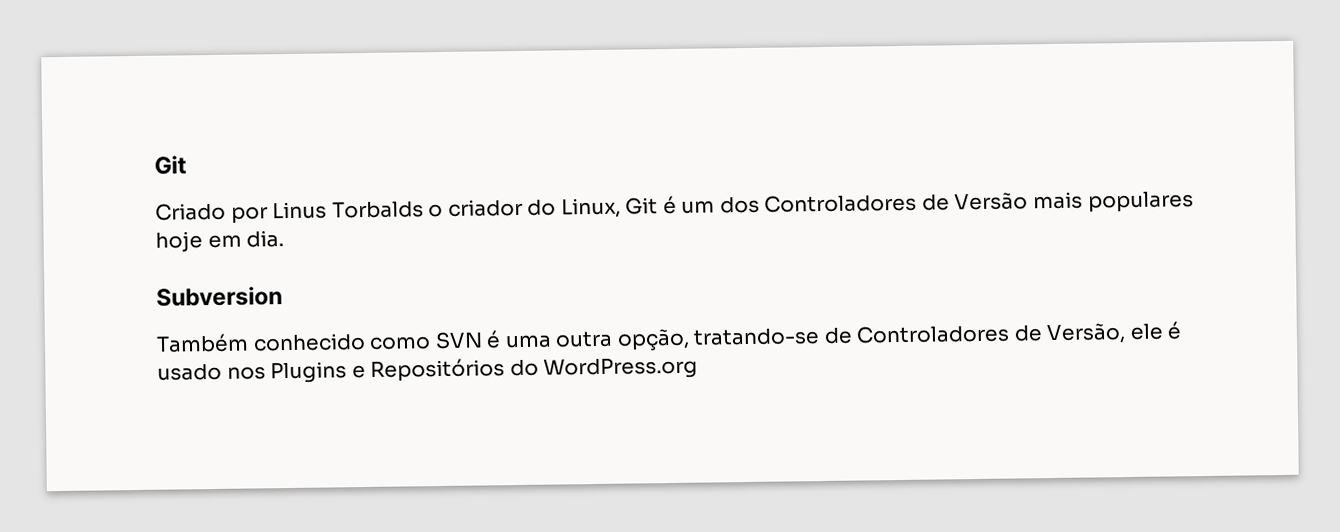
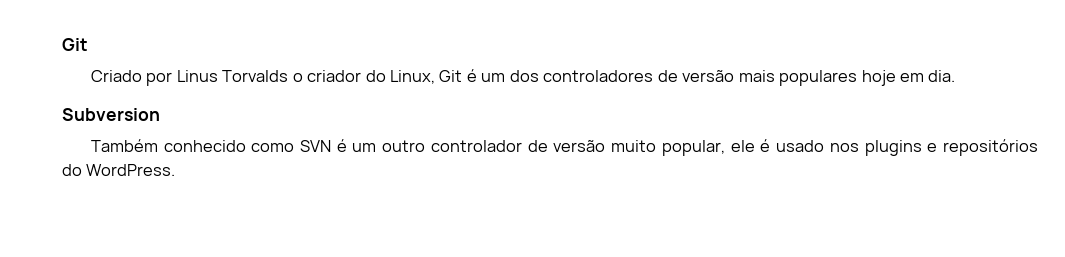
- Criado por Linus Torbalds o criador do Linux, Git é um dos Controladores de Versão mais populares hoje em dia.
+ Criado por Linus Torvalds o criador do Linux, Git é um dos controladores de versão mais populares hoje em dia.
- Também conhecido como SVN é uma outra opção, tratando-se de Controladores de Versão, ele é usado nos Plugins e Repositórios do WordPress.org
+ Também conhecido como SVN é um outro controlador de versão muito popular, ele é usado nos plugins e repositórios do WordPress.

